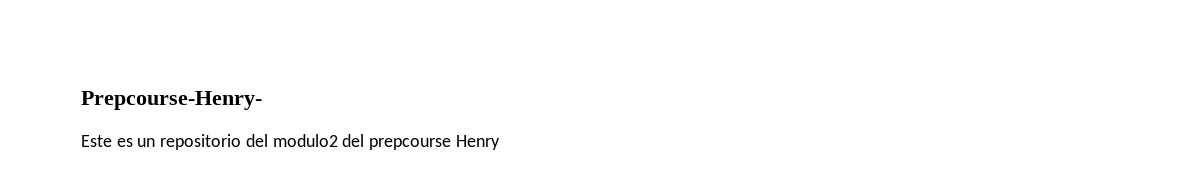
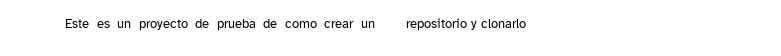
- Prepcourse-Henry-
- Este es un repositorio del modulo2 del prepcourse Henry
+ Este es un proyecto de prueba de como crear un repositorio y clonarlo

